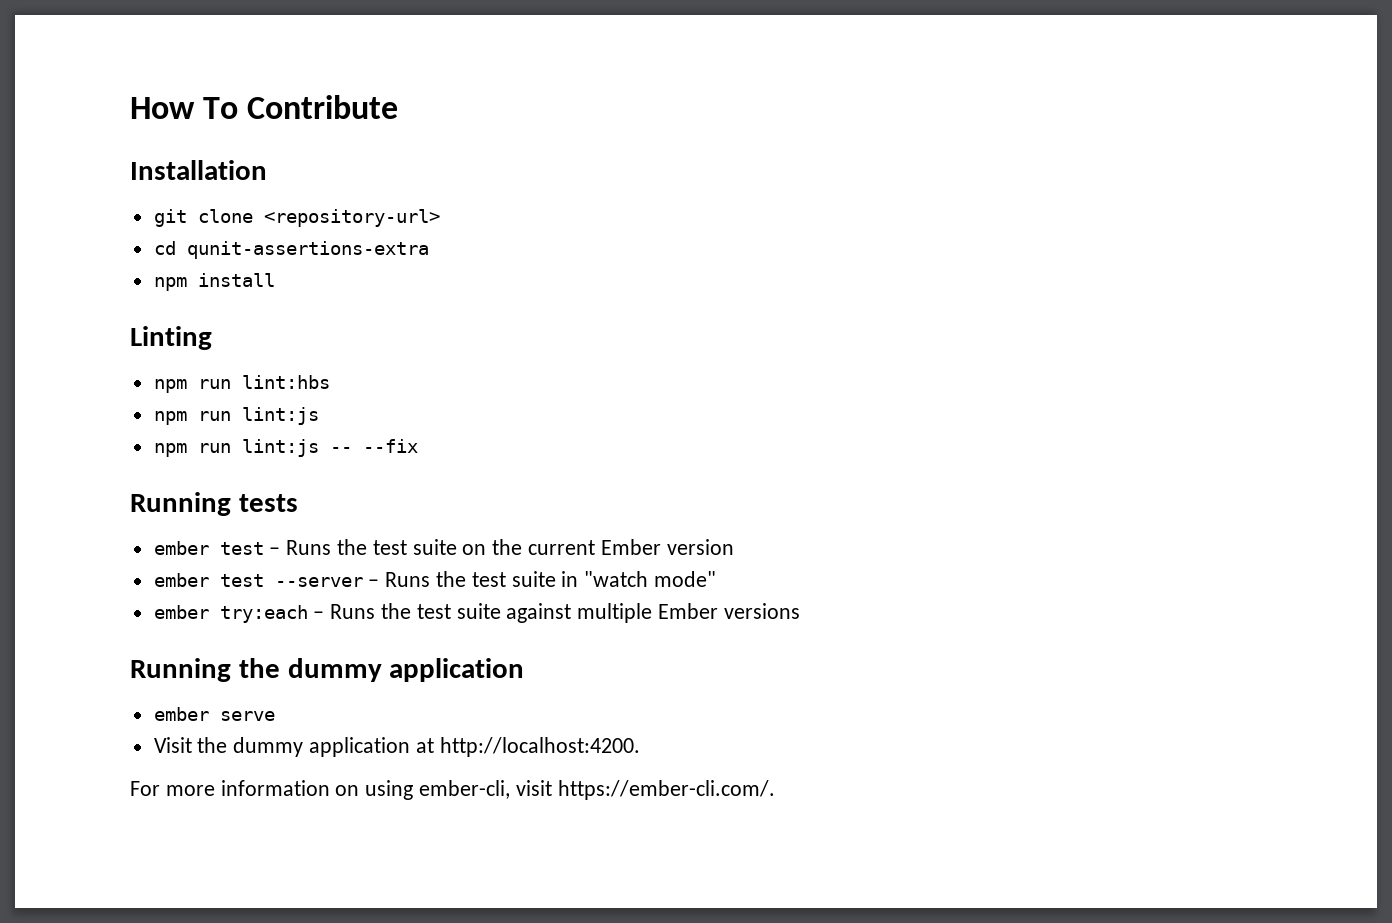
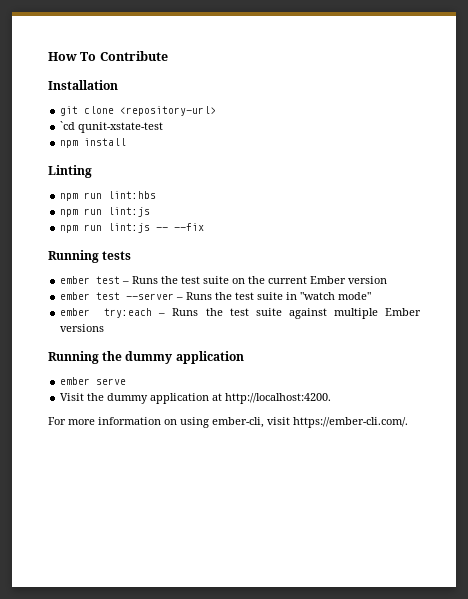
- cd qunit-assertions-extra
+ `cd qunit-xstate-test

